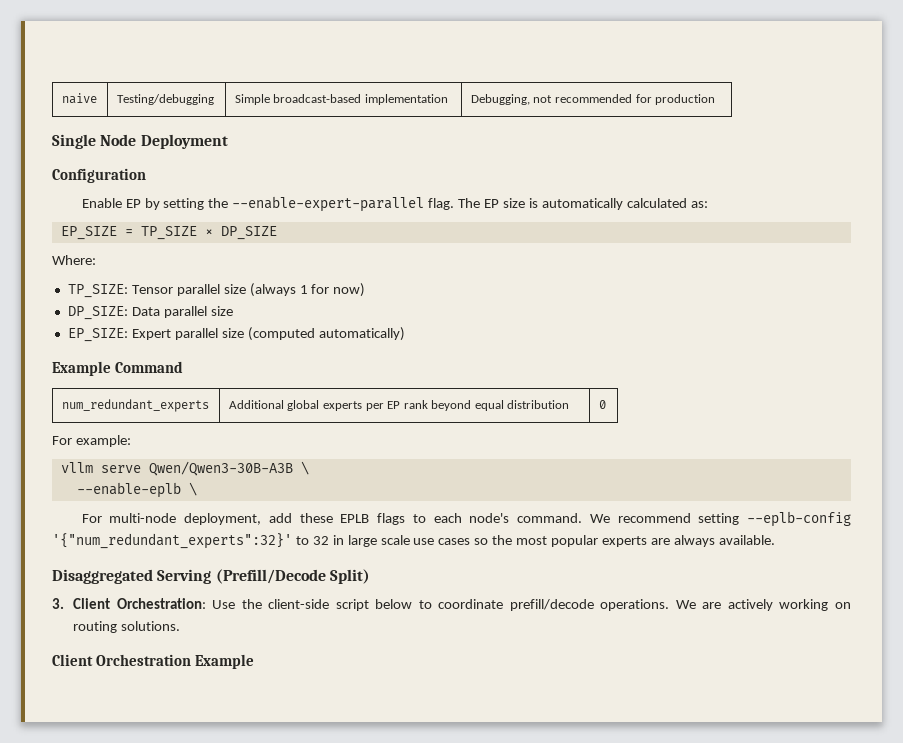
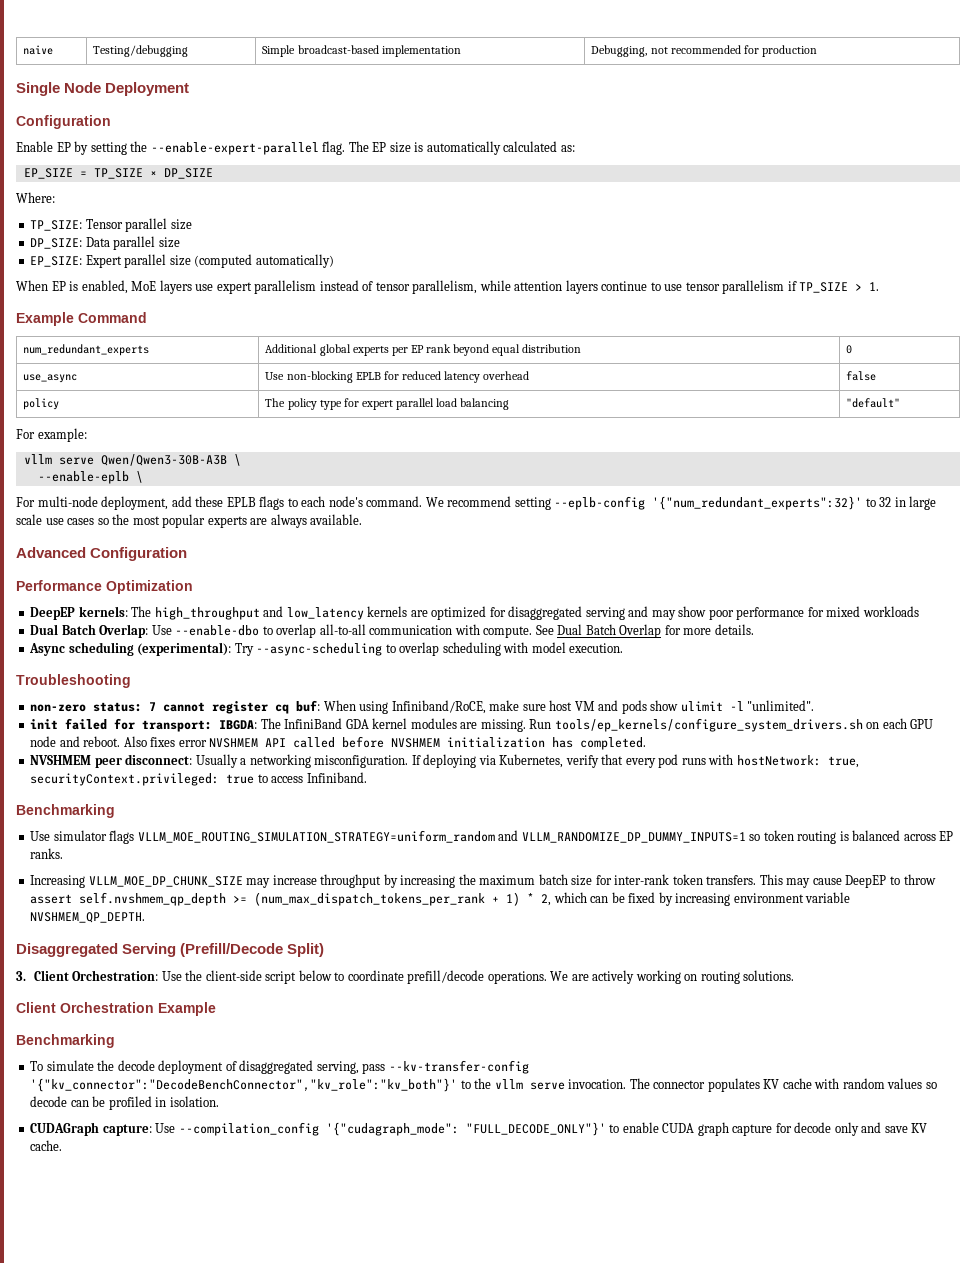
- TP_SIZE: Tensor parallel size (always 1 for now)
+ TP_SIZE: Tensor parallel size
+ When EP is enabled, MoE layers use expert parallelism instead of tensor parallelism, while attention layers continue to use tensor parallelism if TP_SIZE > 1.
+ use_async | Use non-blocking EPLB for reduced latency overhead | false
+ policy | The policy type for expert parallel load balancing | "default"
+ Advanced Configuration
+ Performance Optimization
+ DeepEP kernels: The high_throughput and low_latency kernels are optimized for disaggregated serving and may show poor performance for mixed workloads
+ Dual Batch Overlap: Use --enable-dbo to overlap all-to-all communication with compute. See Dual Batch Overlap for more details.
+ Async scheduling (experimental): Try --async-scheduling to overlap scheduling with model execution.
+ Troubleshooting
+ non-zero status: 7 cannot register cq buf: When using Infiniband/RoCE, make sure host VM and pods show ulimit -l "unlimited".
+ init failed for transport: IBGDA: The InfiniBand GDA kernel modules are missing. Run tools/ep_kernels/configure_system_drivers.sh on each GPU node and reboot. Also fixes error NVSHMEM API called before NVSHMEM initialization has completed.
+ NVSHMEM peer disconnect: Usually a networking misconfiguration. If deploying via Kubernetes, verify that every pod runs with hostNetwork: true, securityContext.privileged: true to access Infiniband.
+ Benchmarking
+ Use simulator flags VLLM_MOE_ROUTING_SIMULATION_STRATEGY=uniform_random and VLLM_RANDOMIZE_DP_DUMMY_INPUTS=1 so token routing is balanced across EP ranks.
+ Increasing VLLM_MOE_DP_CHUNK_SIZE may increase throughput by increasing the maximum batch size for inter-rank token transfers. This may cause DeepEP to throw assert self.nvshmem_qp_depth >= (num_max_dispatch_tokens_per_rank + 1) * 2, which can be fixed by increasing environment variable NVSHMEM_QP_DEPTH.
  Client Orchestration Example
+ Benchmarking
+ To simulate the decode deployment of disaggregated serving, pass --kv-transfer-config '{"kv_connector":"DecodeBenchConnector","kv_role":"kv_both"}' to the vllm serve invocation. The connector populates KV cache with random values so decode can be profiled in isolation.
+ CUDAGraph capture: Use --compilation_config '{"cudagraph_mode": "FULL_DECODE_ONLY"}' to enable CUDA graph capture for decode only and save KV cache.

